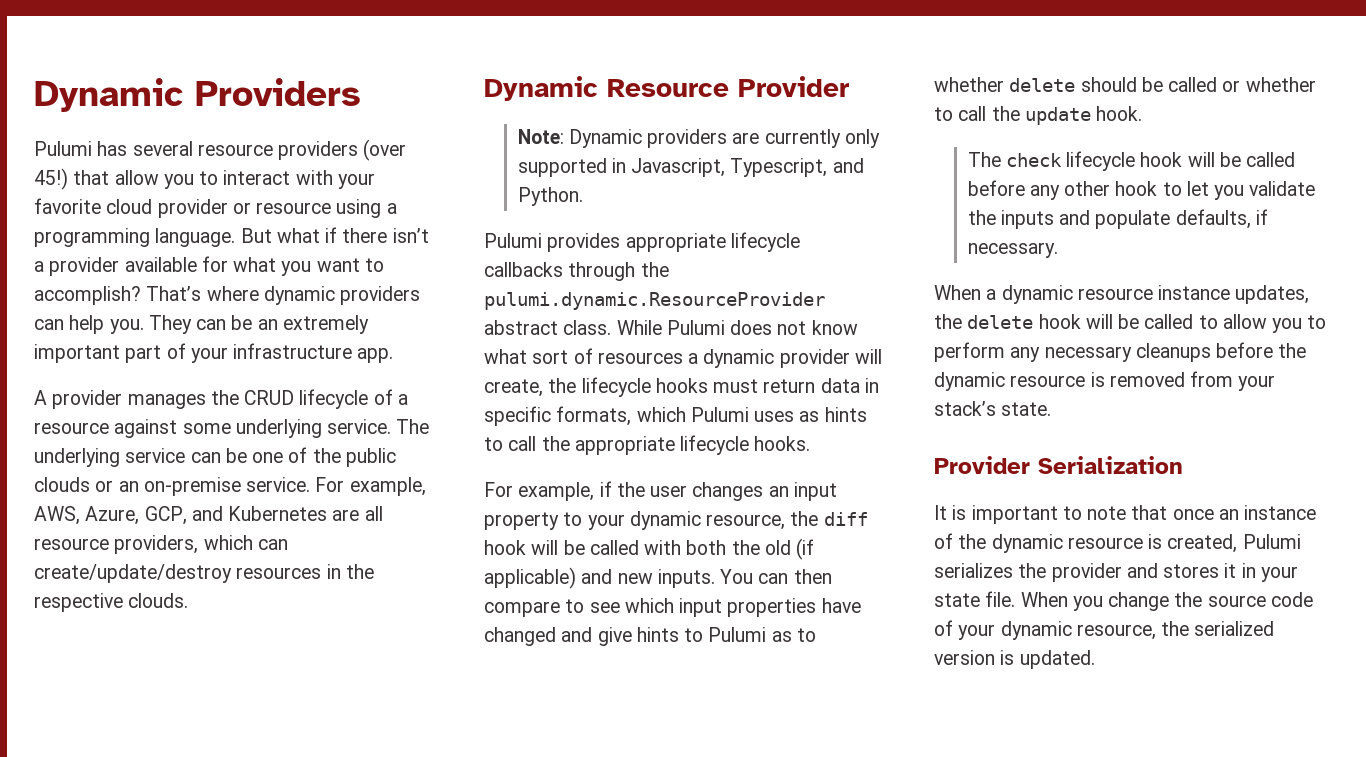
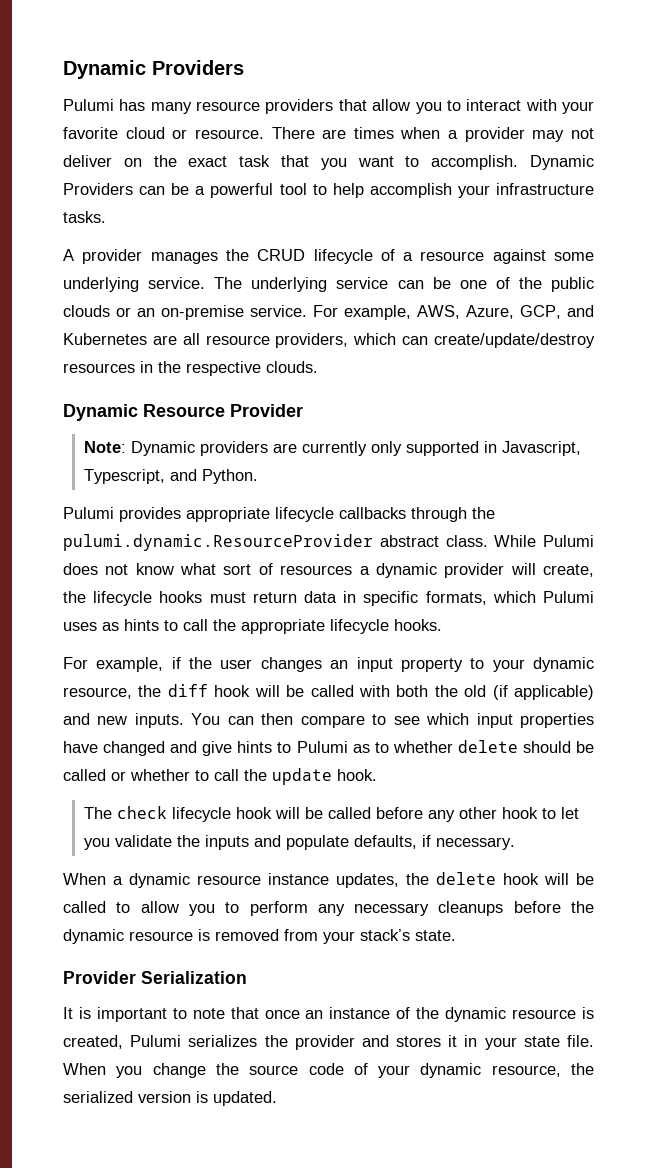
- Pulumi has several resource providers (over 45!) that allow you to interact with your favorite cloud provider or resource using a programming language. But what if there isn’t a provider available for what you want to accomplish? That’s where dynamic providers can help you. They can be an extremely important part of your infrastructure app.
+ Pulumi has many resource providers that allow you to interact with your favorite cloud or resource. There are times when a provider may not deliver on the exact task that you want to accomplish. Dynamic Providers can be a powerful tool to help accomplish your infrastructure tasks.

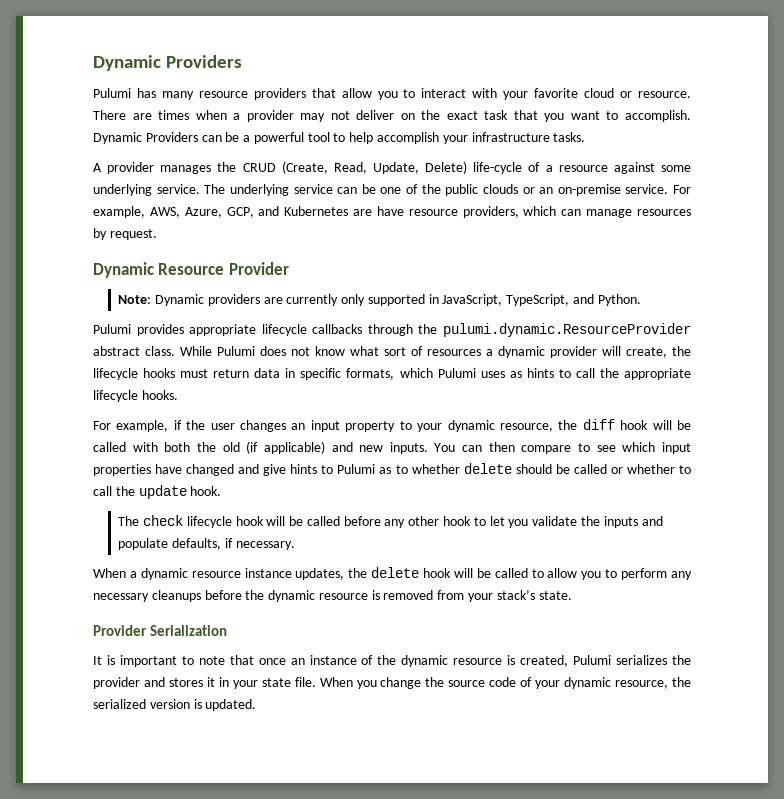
- A provider manages the CRUD lifecycle of a resource against some underlying service.
+ A provider manages the CRUD (Create, Read, Update, Delete) life-cycle of a resource against some underlying service.
- For example, AWS, Azure, GCP, and Kubernetes are all resource providers, which can create/update/destroy resources in the respective clouds.
+ For example, AWS, Azure, GCP, and Kubernetes are have resource providers, which can manage resources by request.
- Note: Dynamic providers are currently only supported in Javascript, Typescript, and Python.
+ Note: Dynamic providers are currently only supported in JavaScript, TypeScript, and Python.

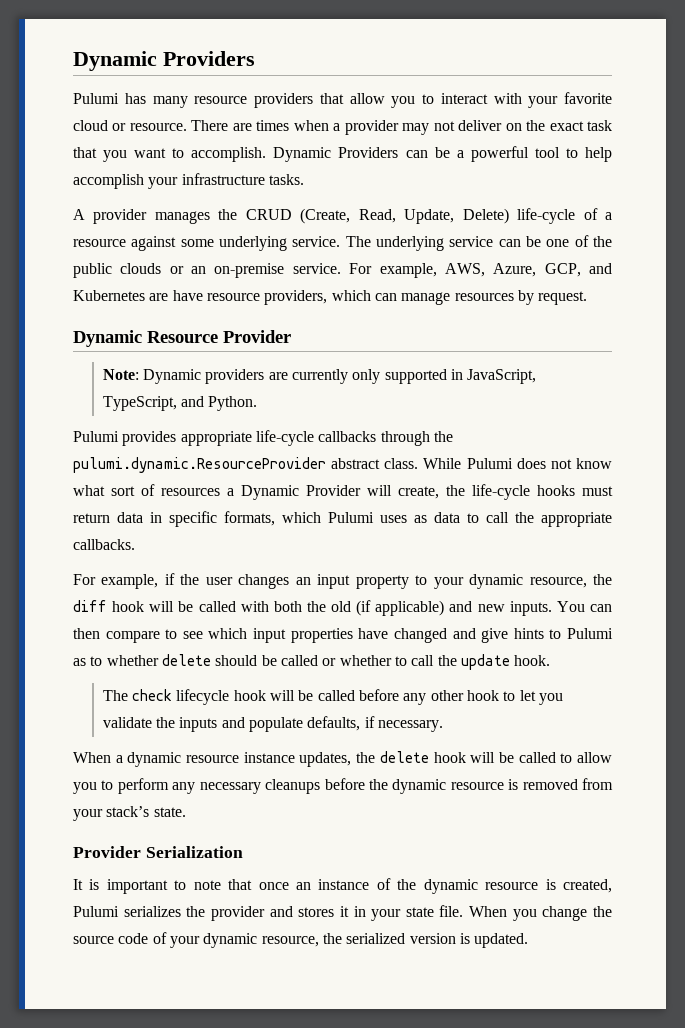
- Pulumi provides appropriate lifecycle callbacks through the pulumi.dynamic.ResourceProvider abstract class.
+ Pulumi provides appropriate life-cycle callbacks through the pulumi.dynamic.ResourceProvider abstract class.
- While Pulumi does not know what sort of resources a dynamic provider will create, the lifecycle hooks must return data in specific formats, which Pulumi uses as hints to call the appropriate lifecycle hooks.
+ While Pulumi does not know what sort of resources a Dynamic Provider will create, the life-cycle hooks must return data in specific formats, which Pulumi uses as data to call the appropriate callbacks.

